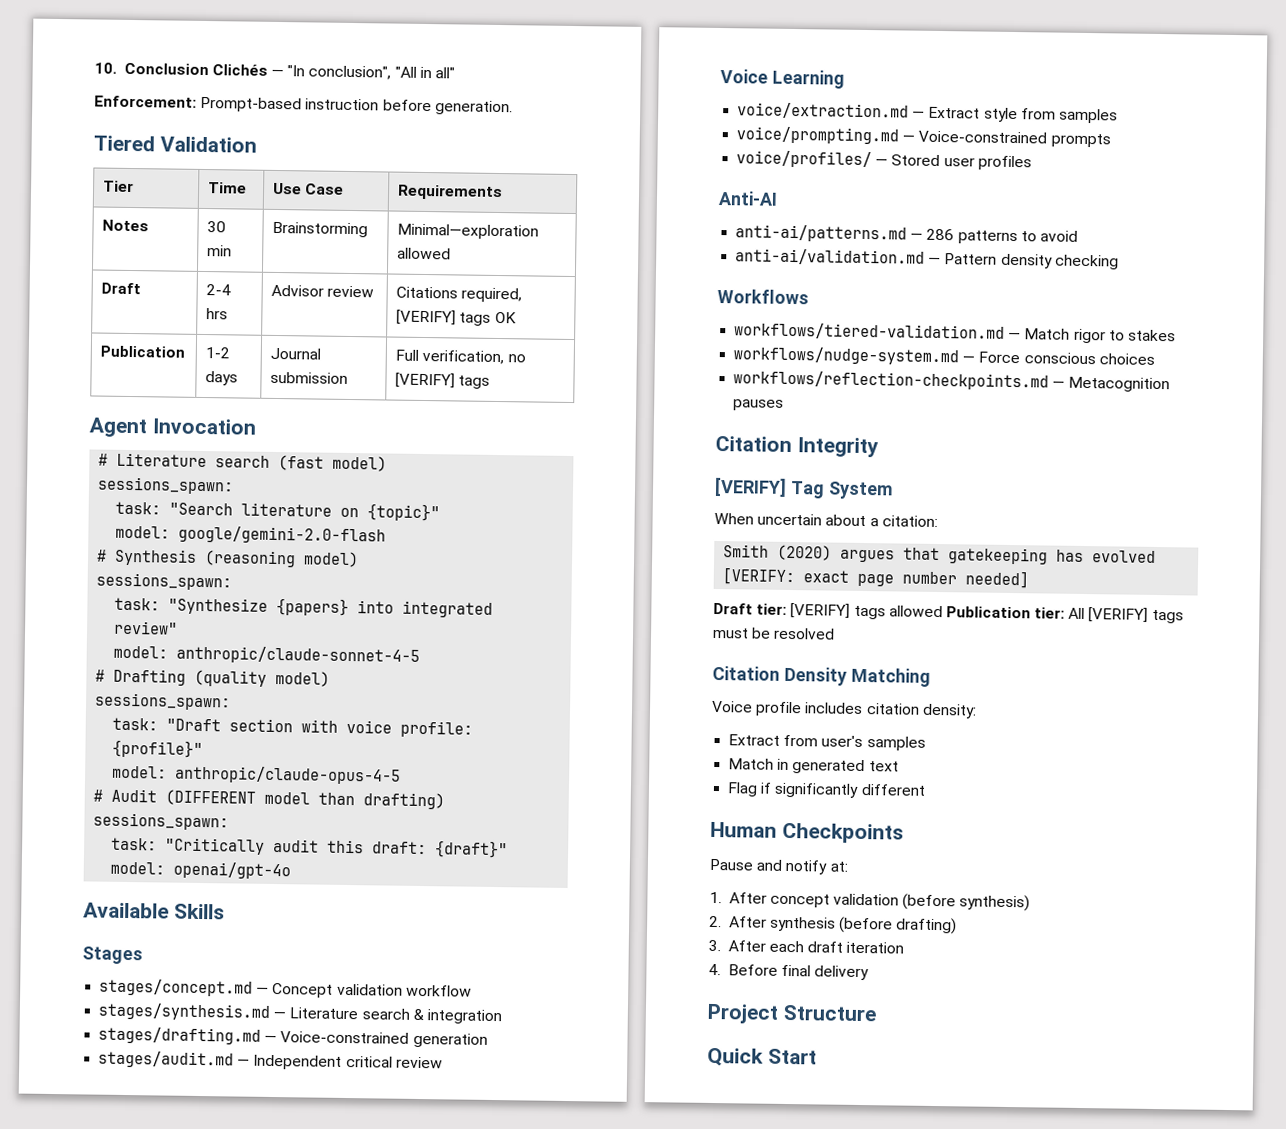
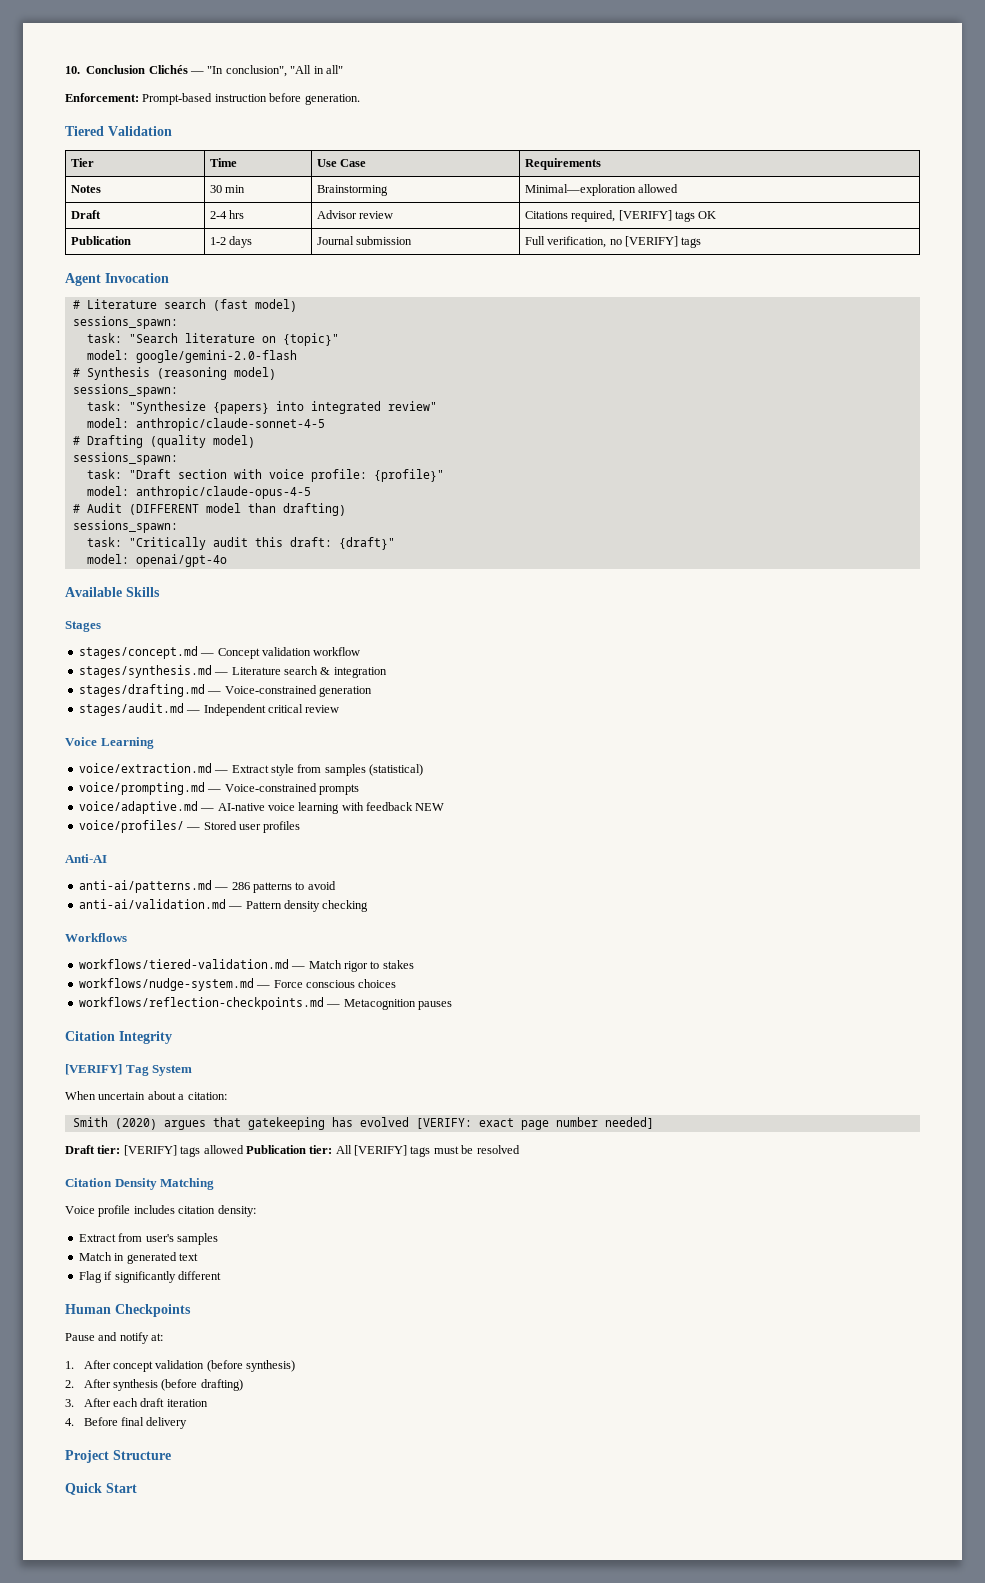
- voice/extraction.md — Extract style from samples
+ voice/extraction.md — Extract style from samples (statistical)
+ voice/adaptive.md — AI-native voice learning with feedback NEW

